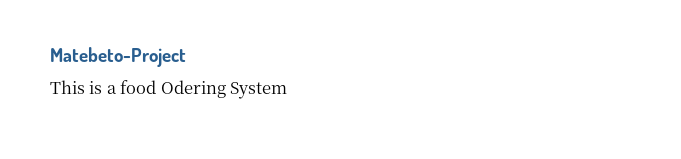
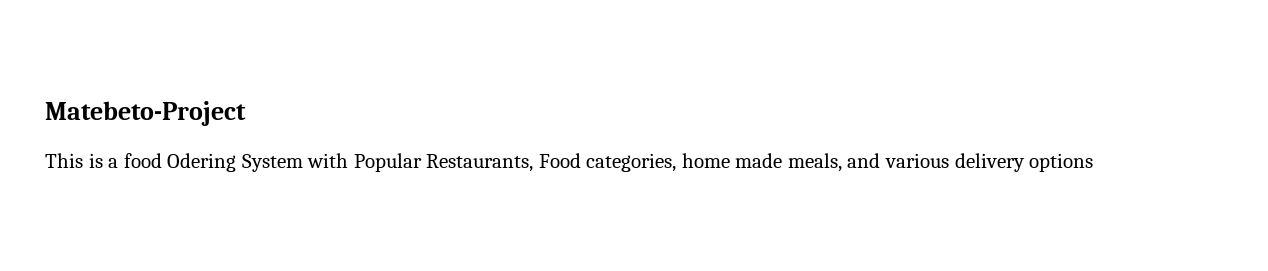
- This is a food Odering System
+ This is a food Odering System with Popular Restaurants, Food categories, home made meals, and various delivery options

